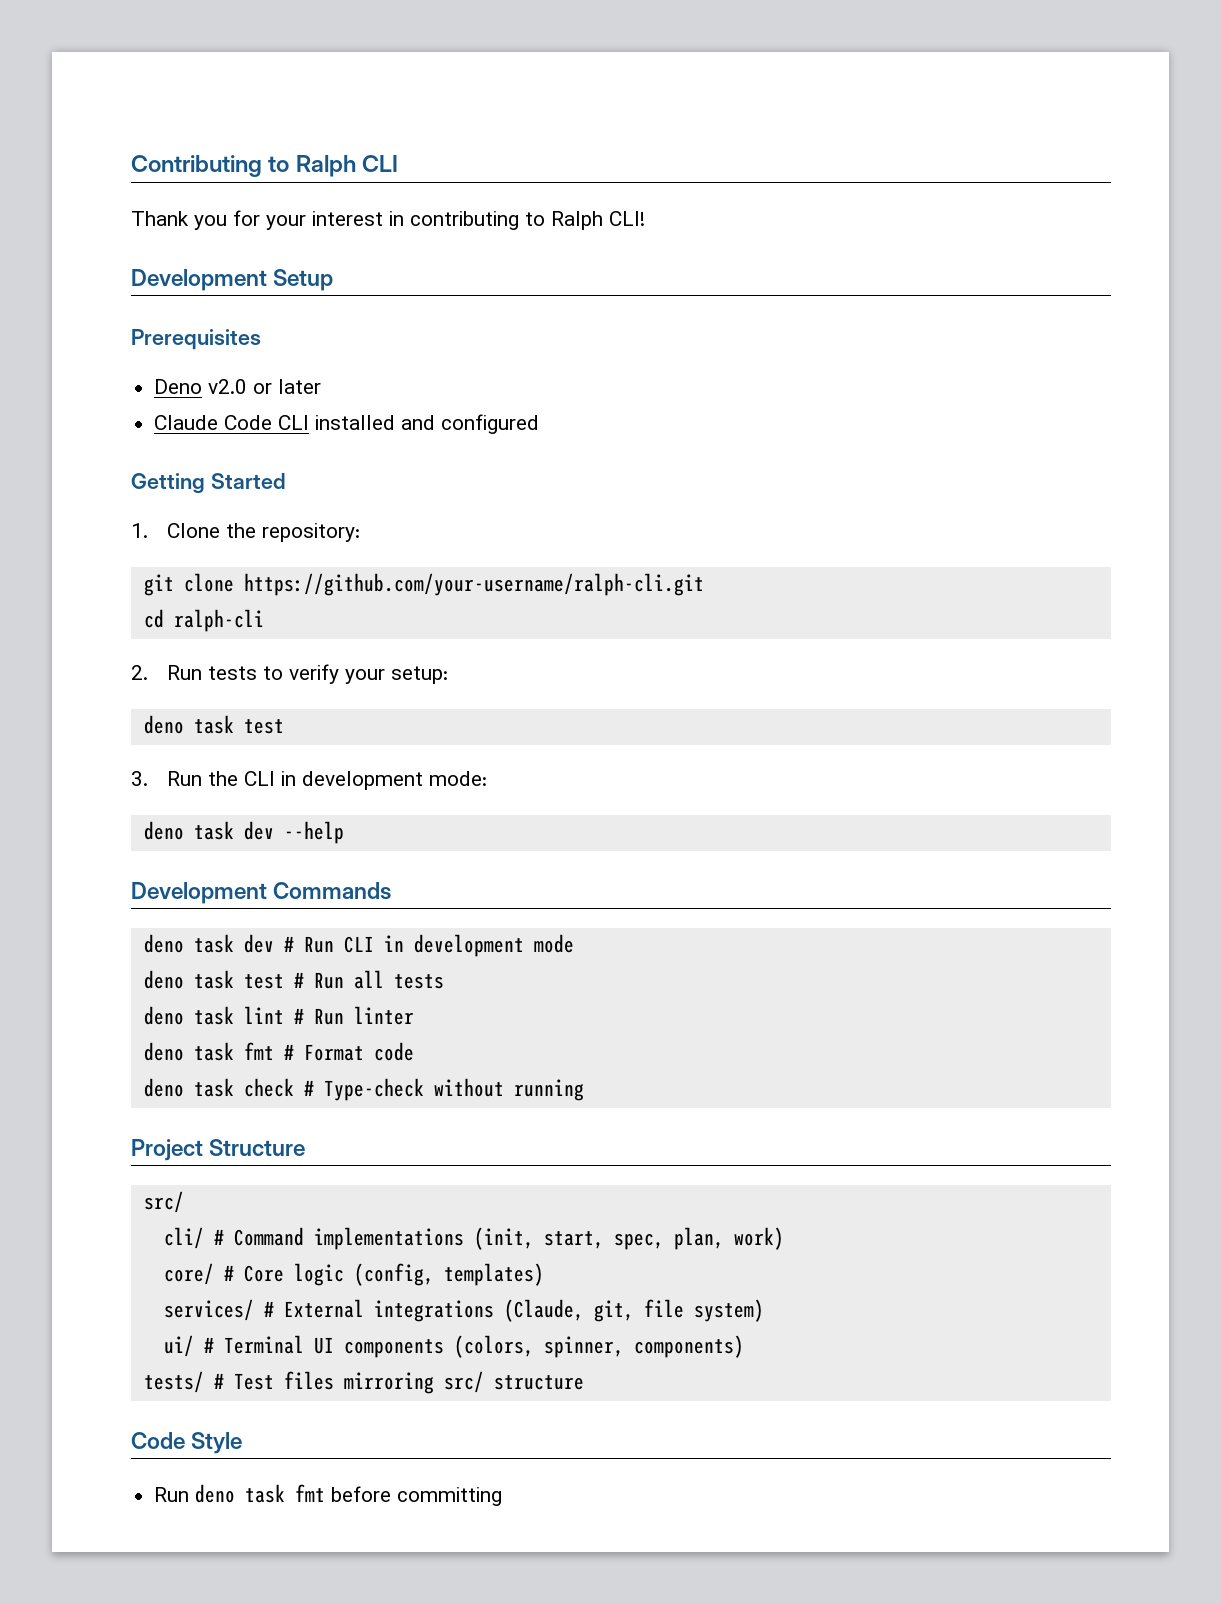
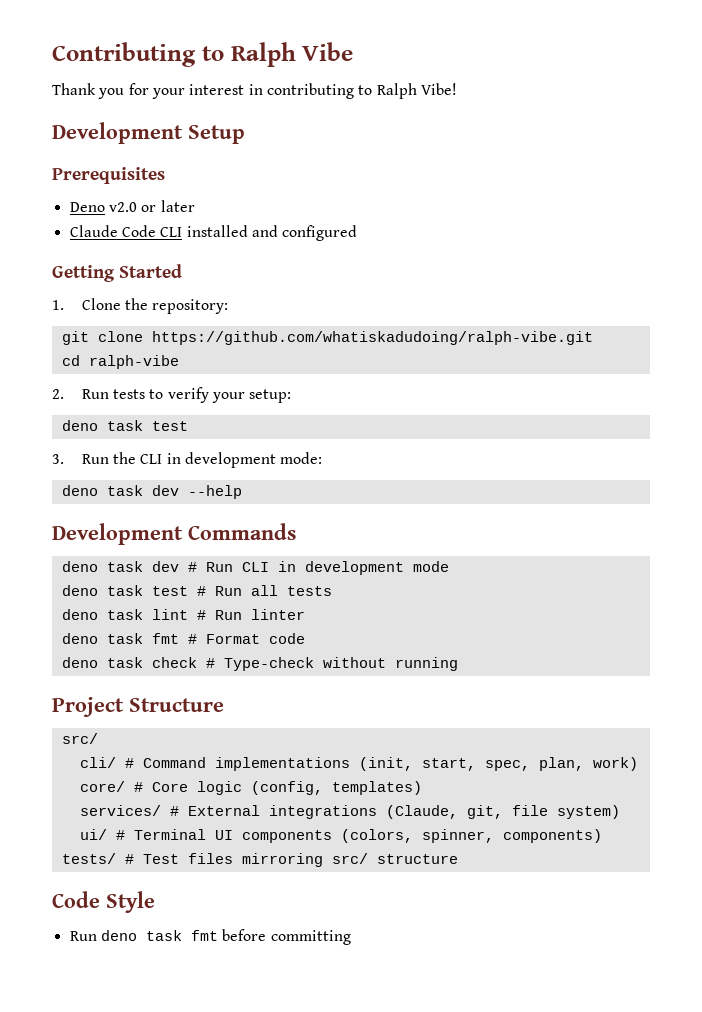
- Contributing to Ralph CLI
+ Contributing to Ralph Vibe
- Thank you for your interest in contributing to Ralph CLI!
+ Thank you for your interest in contributing to Ralph Vibe!
- git clone https://github.com/your-username/ralph-cli.git
+ git clone https://github.com/whatiskadudoing/ralph-vibe.git
- cd ralph-cli
+ cd ralph-vibe

